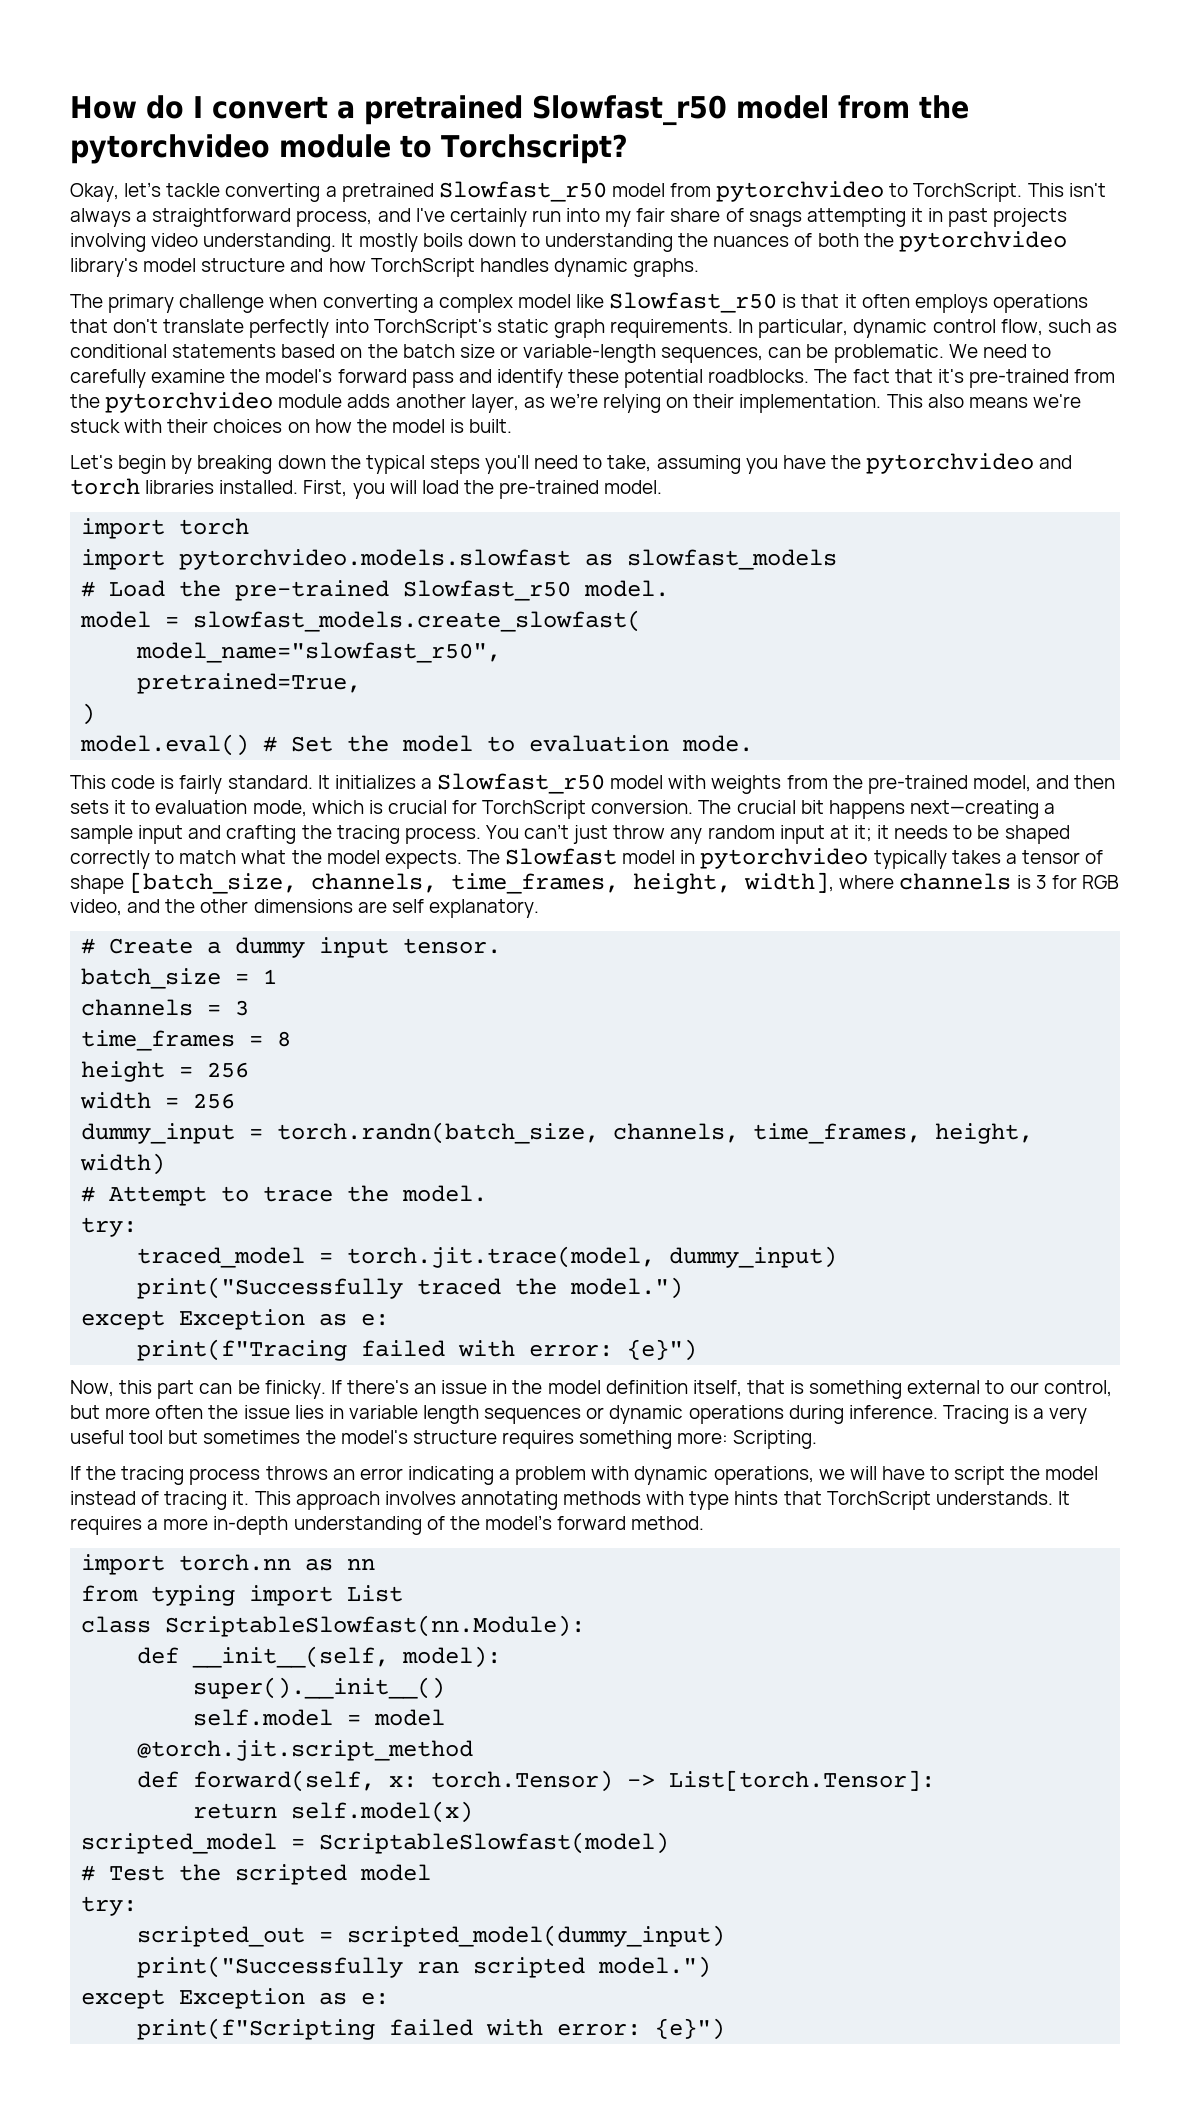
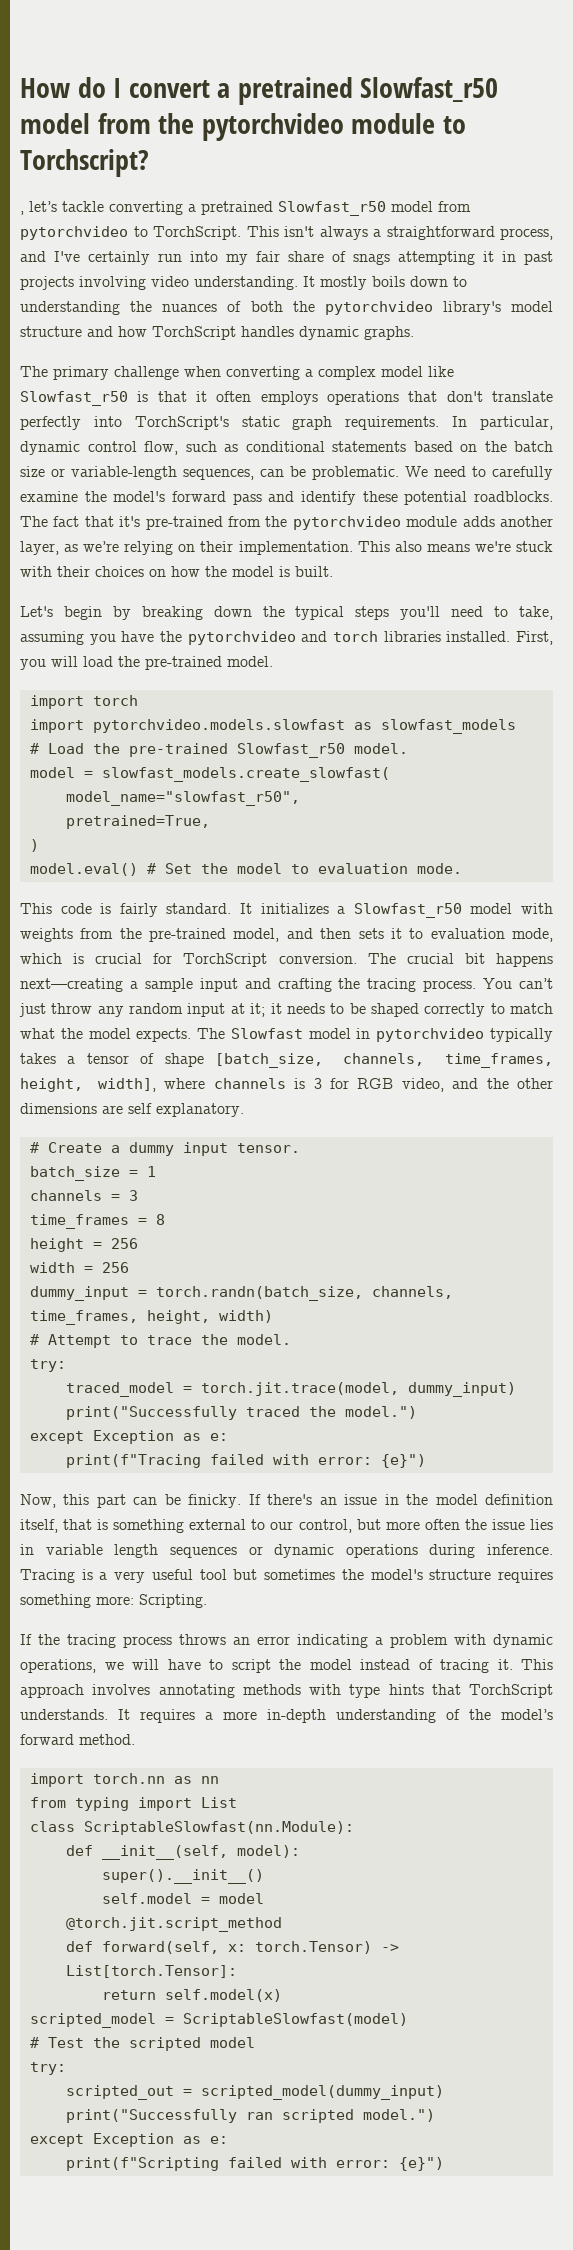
- Okay, let’s tackle converting a pretrained Slowfast_r50 model from pytorchvideo to TorchScript.
+ , let’s tackle converting a pretrained Slowfast_r50 model from pytorchvideo to TorchScript.

